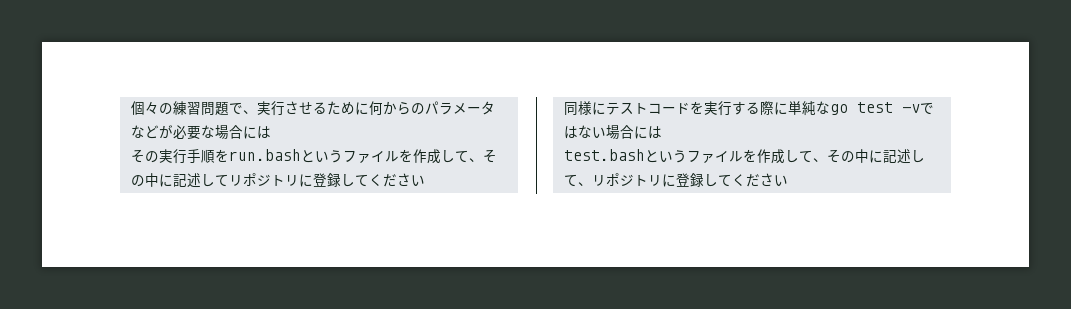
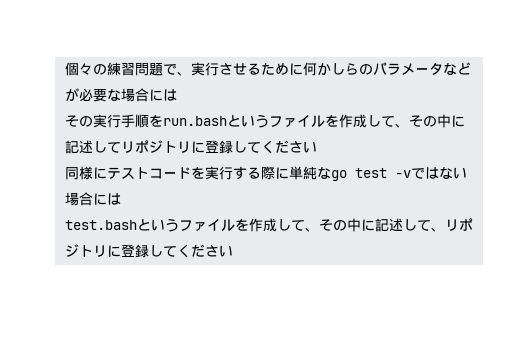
- 個々の練習問題で、実行させるために何からのパラメータなどが必要な場合には
+ 個々の練習問題で、実行させるために何かしらのパラメータなどが必要な場合には

